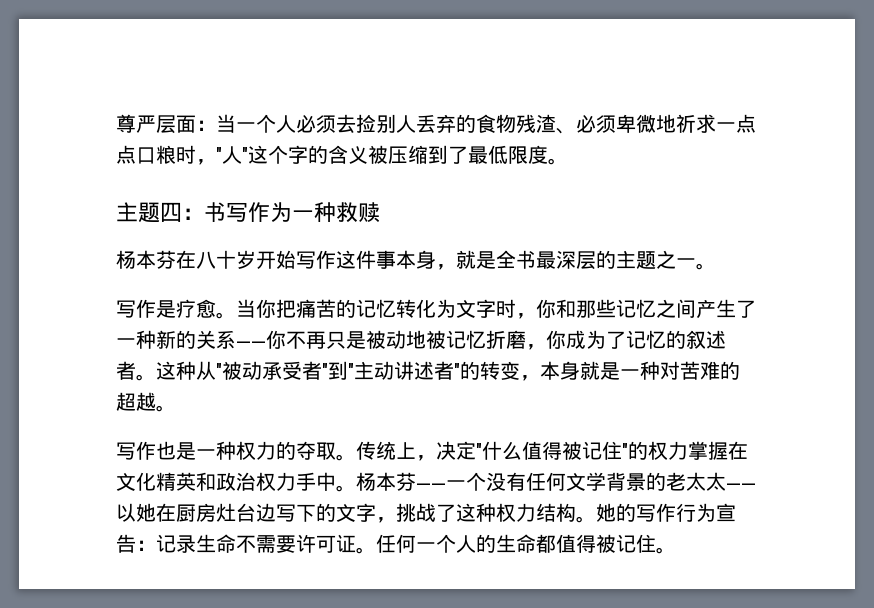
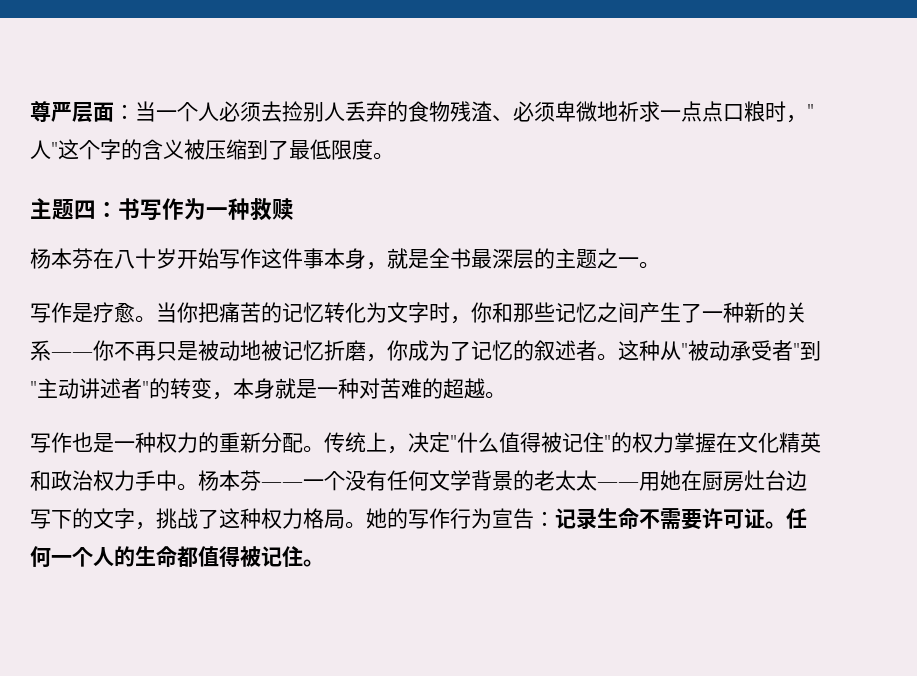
- 写作也是一种权力的夺取。
+ 写作也是一种权力的重新分配。
- 杨本芬——一个没有任何文学背景的老太太——以她在厨房灶台边写下的文字，挑战了这种权力结构。
+ 杨本芬——一个没有任何文学背景的老太太——用她在厨房灶台边写下的文字，挑战了这种权力格局。

